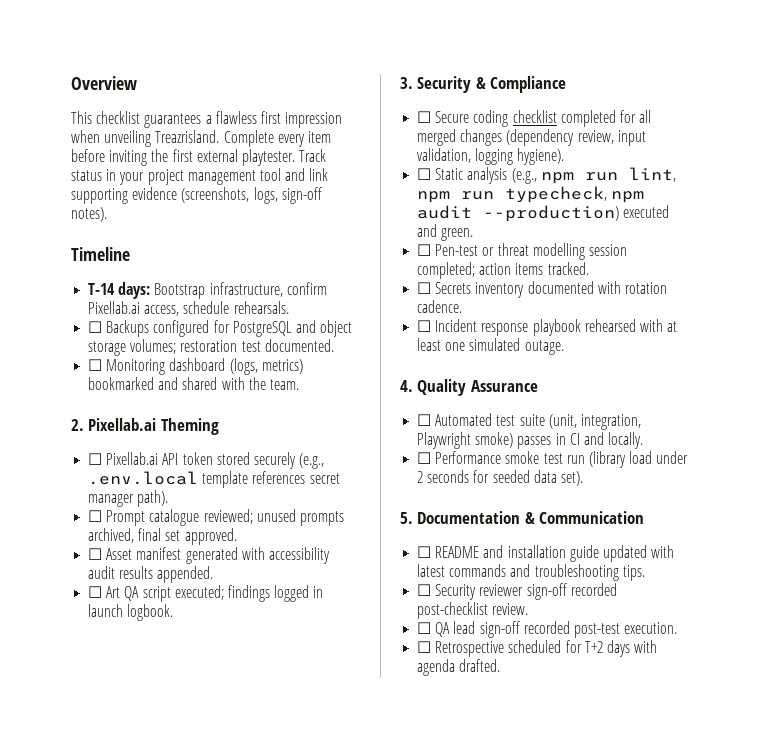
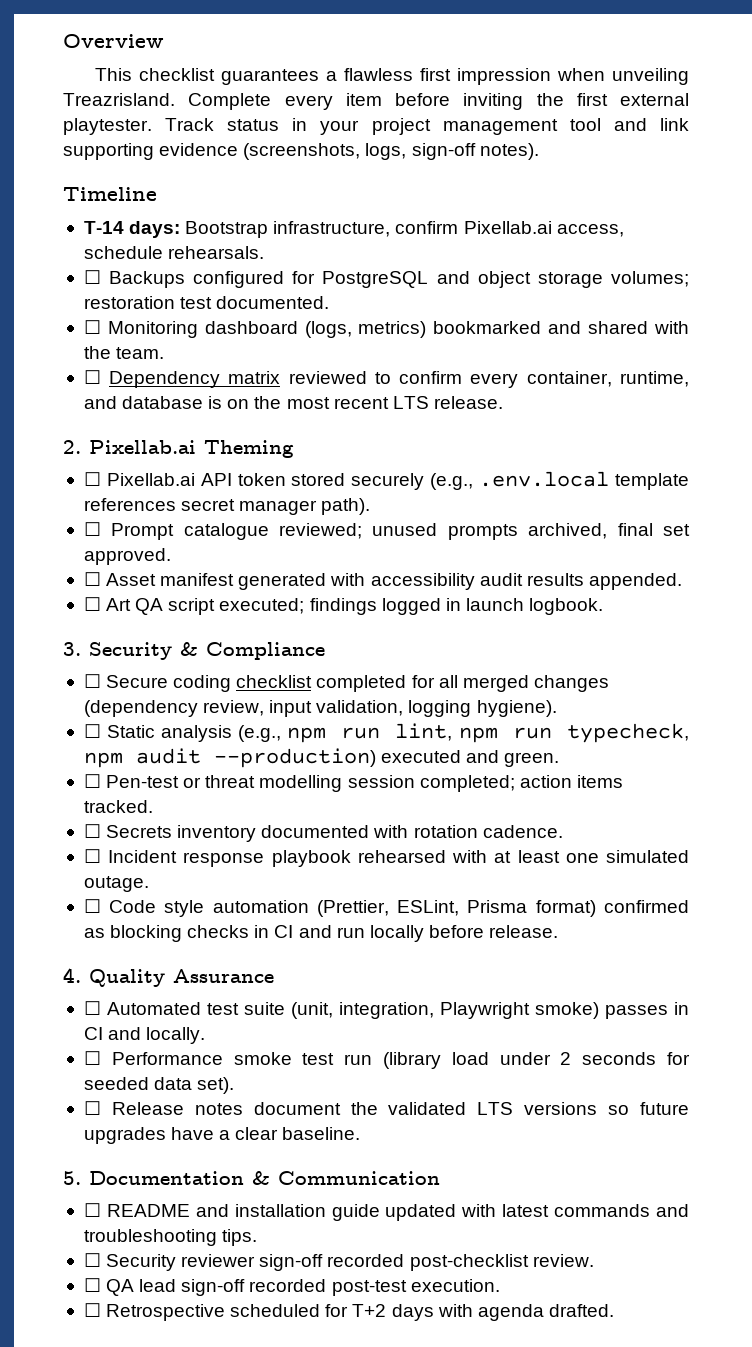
+ ☐ Dependency matrix reviewed to confirm every container, runtime, and database is on the most recent LTS release.
+ ☐ Code style automation (Prettier, ESLint, Prisma format) confirmed as blocking checks in CI and run locally before release.
+ ☐ Release notes document the validated LTS versions so future upgrades have a clear baseline.

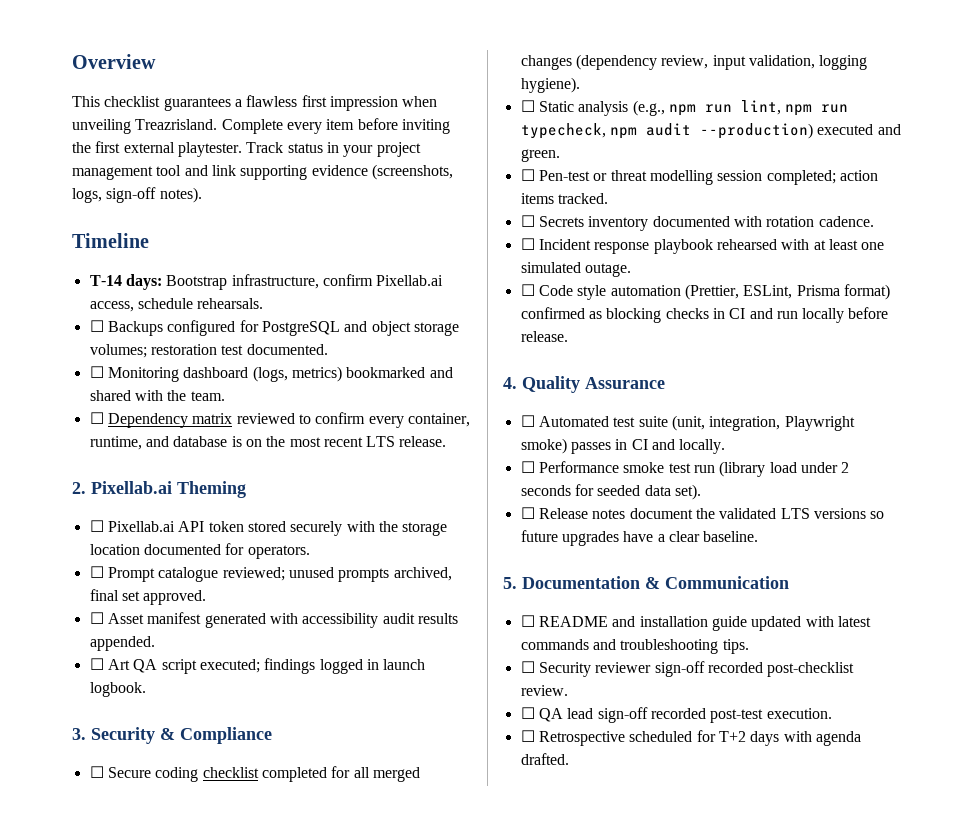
- ☐ Pixellab.ai API token stored securely (e.g., .env.local template references secret manager path).
+ ☐ Pixellab.ai API token stored securely with the storage location documented for operators.

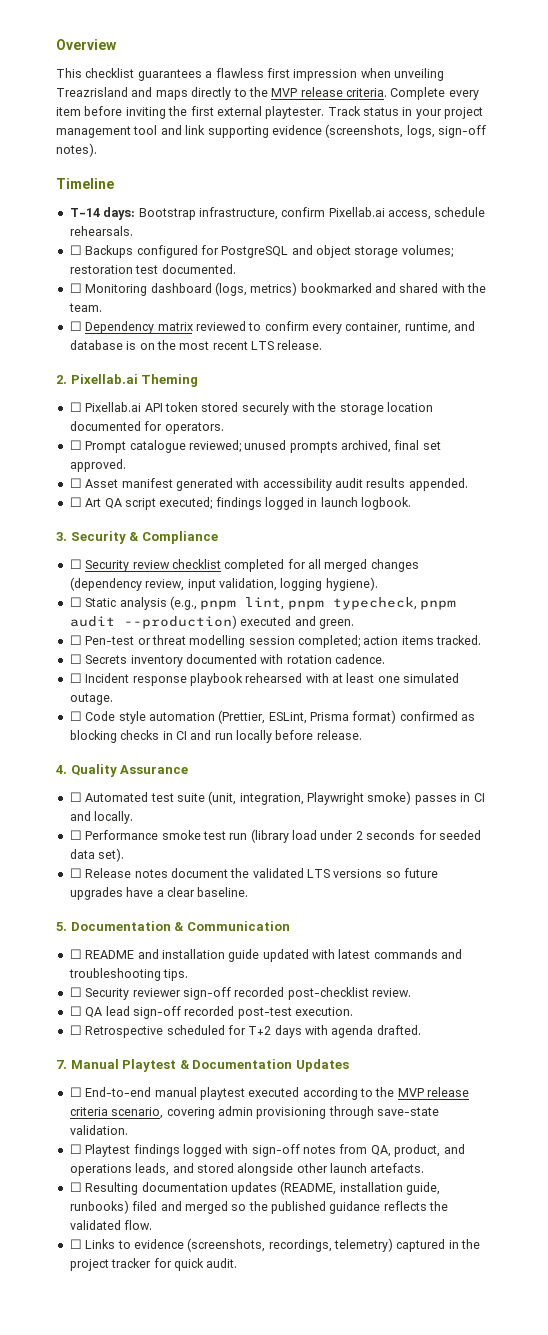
- This checklist guarantees a flawless first impression when unveiling Treazrisland.
+ This checklist guarantees a flawless first impression when unveiling Treazrisland and maps directly to the MVP release criteria.
- ☐ Secure coding checklist completed for all merged changes (dependency review, input validation, logging hygiene).
+ ☐ Security review checklist completed for all merged changes (dependency review, input validation, logging hygiene).
- ☐ Static analysis (e.g., npm run lint, npm run typecheck, npm audit --production) executed and green.
+ ☐ Static analysis (e.g., pnpm lint, pnpm typecheck, pnpm audit --production) executed and green.
+ 7. Manual Playtest & Documentation Updates
+ ☐ End-to-end manual playtest executed according to the MVP release criteria scenario, covering admin provisioning through save-state validation.
+ ☐ Playtest findings logged with sign-off notes from QA, product, and operations leads, and stored alongside other launch artefacts.
+ ☐ Resulting documentation updates (README, installation guide, runbooks) filed and merged so the published guidance reflects the validated flow.
+ ☐ Links to evidence (screenshots, recordings, telemetry) captured in the project tracker for quick audit.

